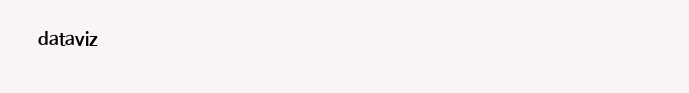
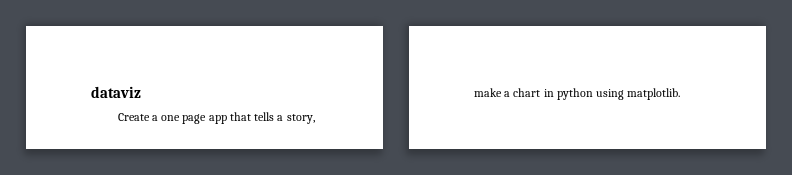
+ Create a one page app that tells a story, make a chart in python using matplotlib.

